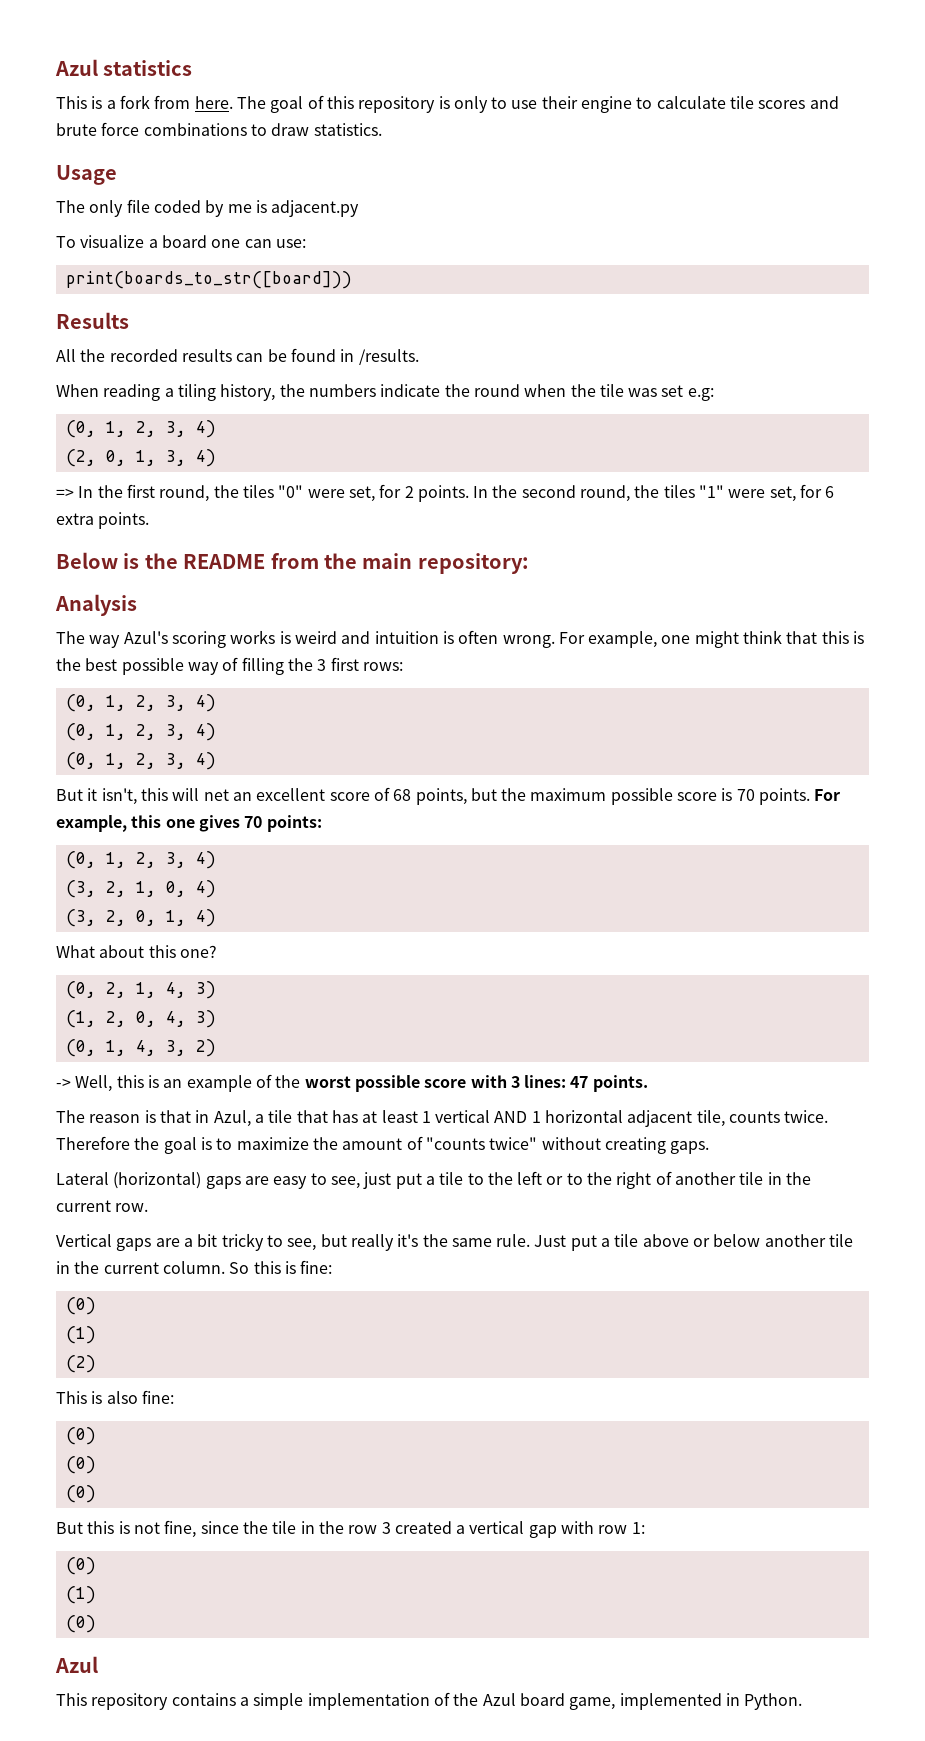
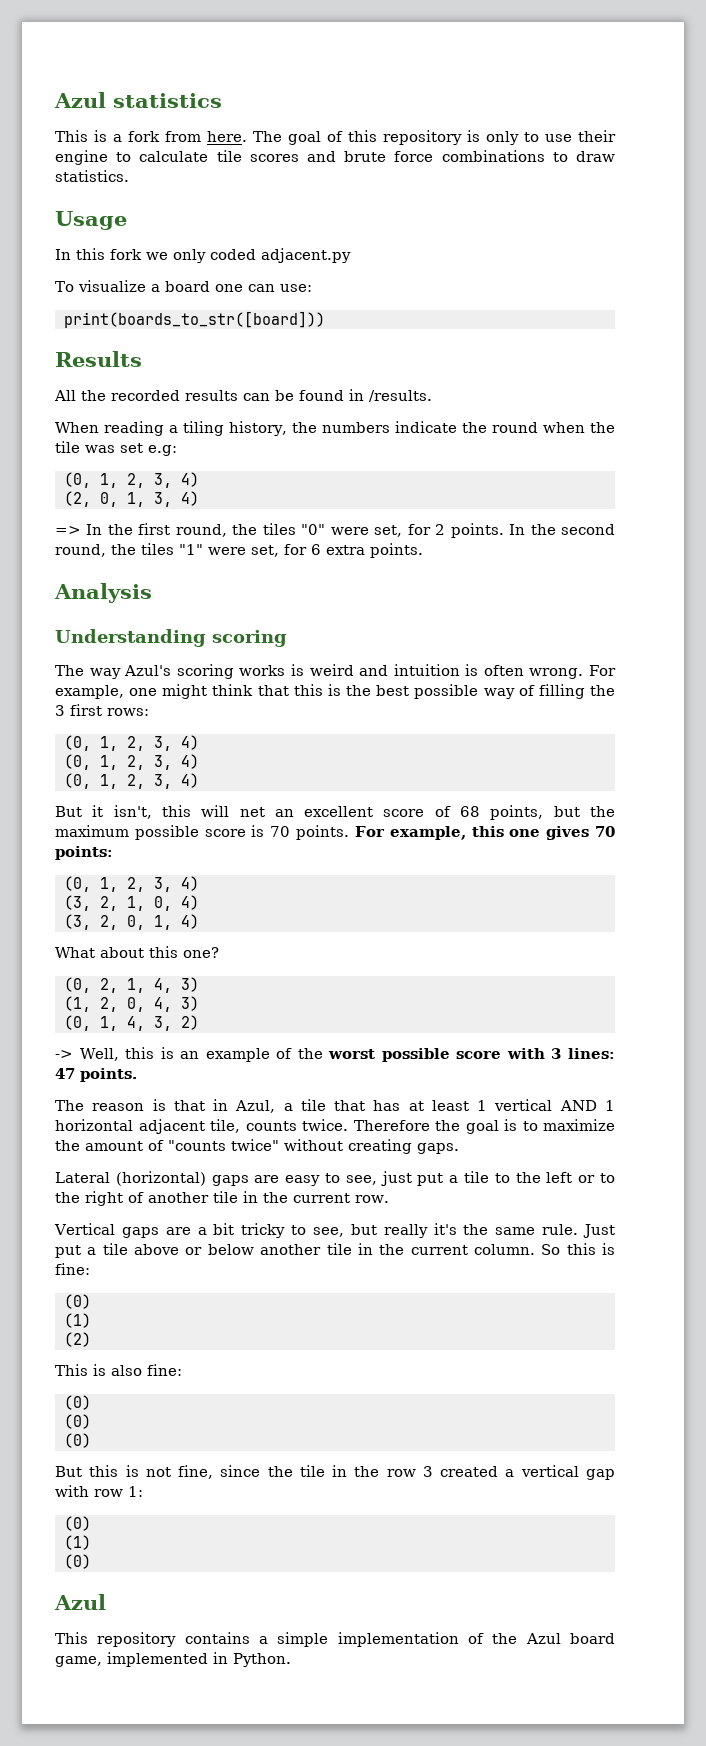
- The only file coded by me is adjacent.py
+ In this fork we only coded adjacent.py
- Below is the README from the main repository:
  Analysis
+ Understanding scoring

